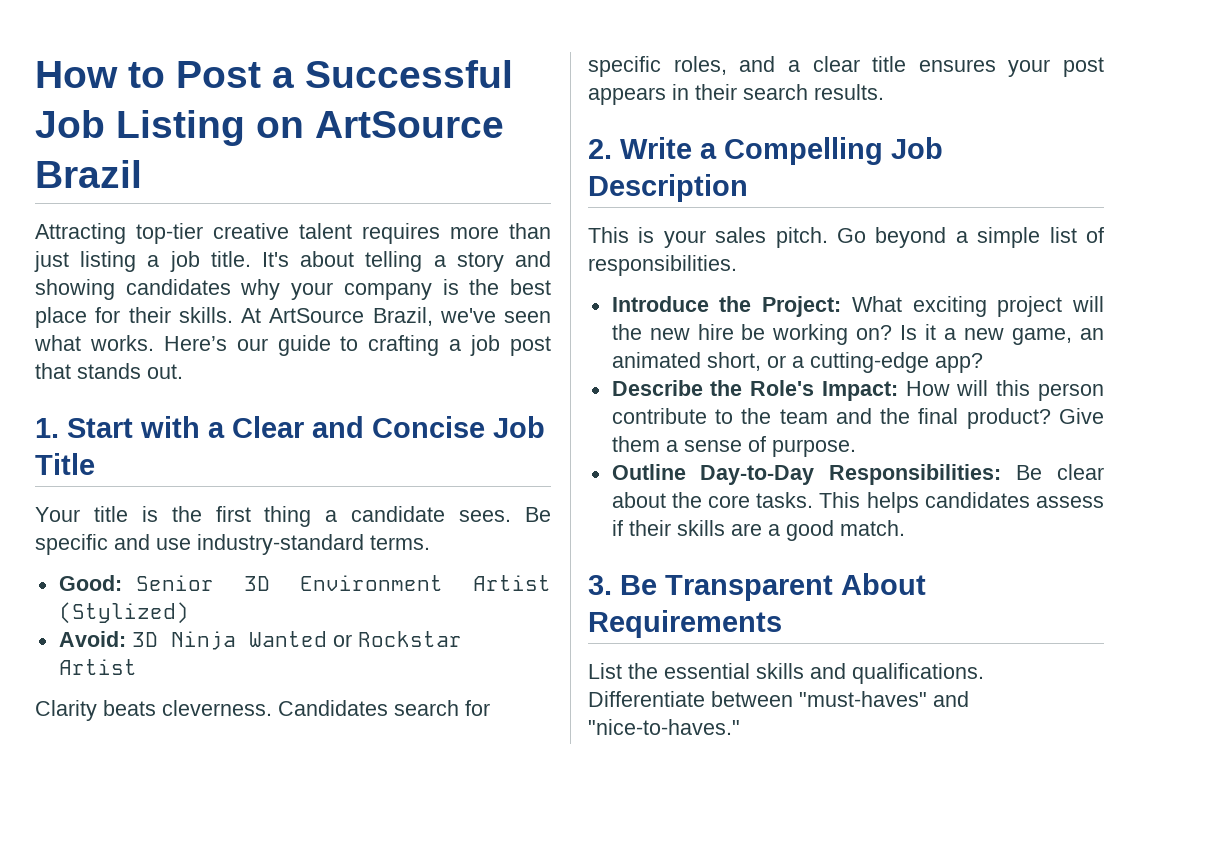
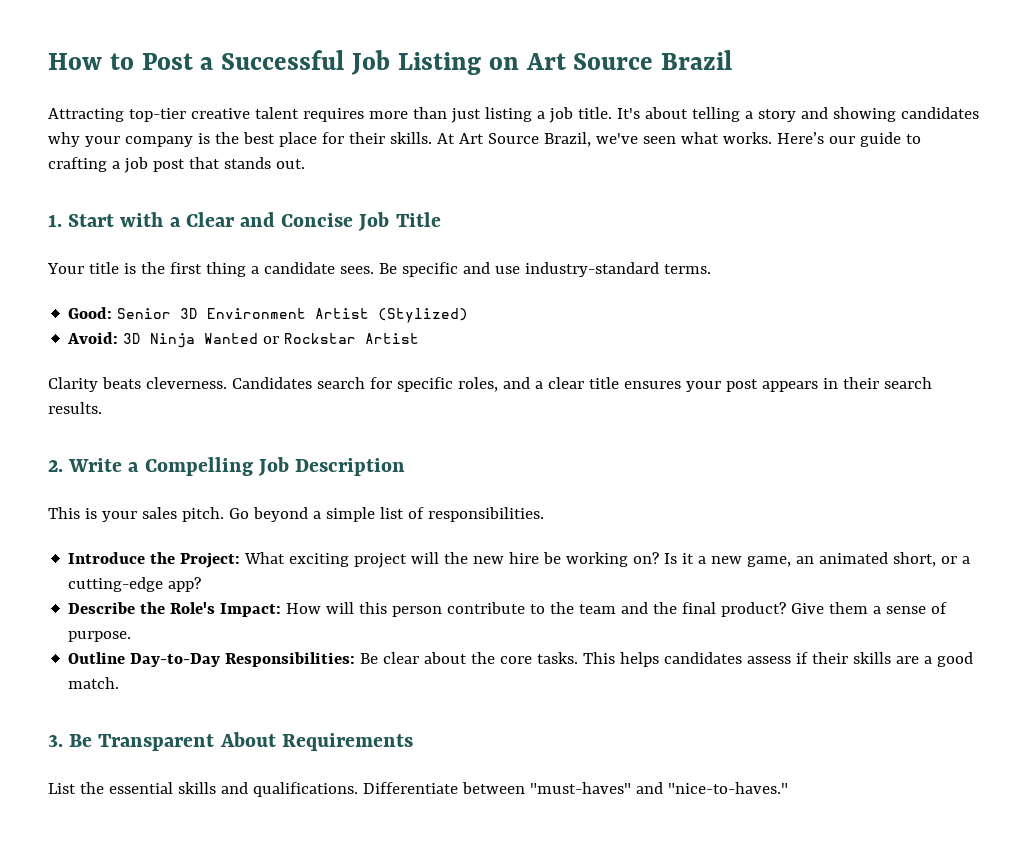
- How to Post a Successful Job Listing on ArtSource Brazil
+ How to Post a Successful Job Listing on Art Source Brazil
- At ArtSource Brazil, we've seen what works.
+ At Art Source Brazil, we've seen what works.

